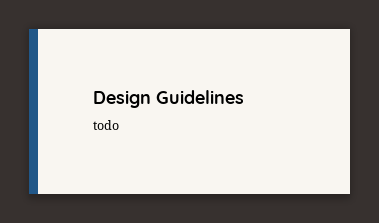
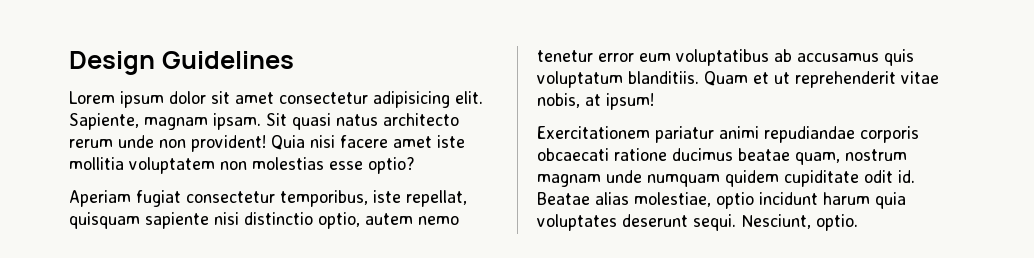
- todo
+ Lorem ipsum dolor sit amet consectetur adipisicing elit. Sapiente, magnam ipsam. Sit quasi natus architecto rerum unde non provident! Quia nisi facere amet iste mollitia voluptatem non molestias esse optio?
+ Aperiam fugiat consectetur temporibus, iste repellat, quisquam sapiente nisi distinctio optio, autem nemo tenetur error eum voluptatibus ab accusamus quis voluptatum blanditiis. Quam et ut reprehenderit vitae nobis, at ipsum!
+ Exercitationem pariatur animi repudiandae corporis obcaecati ratione ducimus beatae quam, nostrum magnam unde numquam quidem cupiditate odit id. Beatae alias molestiae, optio incidunt harum quia voluptates deserunt sequi. Nesciunt, optio.

